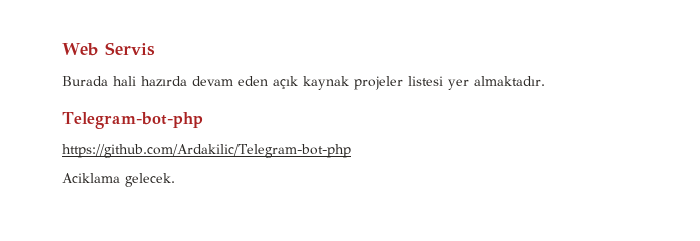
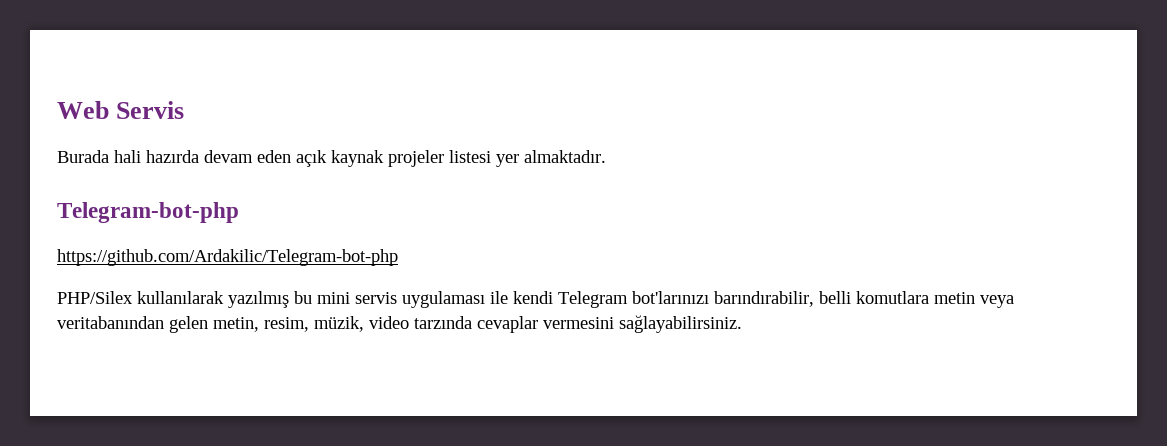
- Aciklama gelecek.
+ PHP/Silex kullanılarak yazılmış bu mini servis uygulaması ile kendi Telegram bot'larınızı barındırabilir, belli komutlara metin veya veritabanından gelen metin, resim, müzik, video tarzında cevaplar vermesini sağlayabilirsiniz.

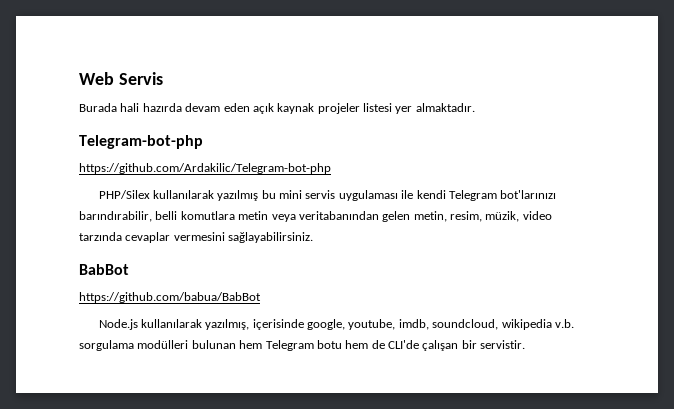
+ BabBot
+ https://github.com/babua/BabBot
+ Node.js kullanılarak yazılmış, içerisinde google, youtube, imdb, soundcloud, wikipedia v.b. sorgulama modülleri bulunan hem Telegram botu hem de CLI'de çalışan bir servistir.

